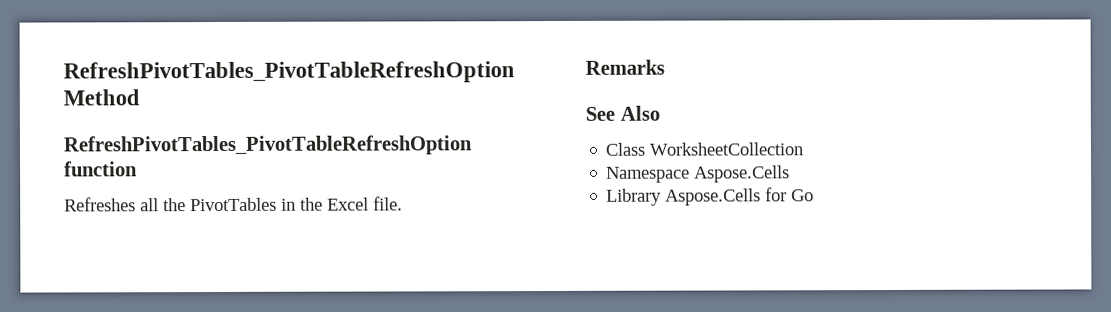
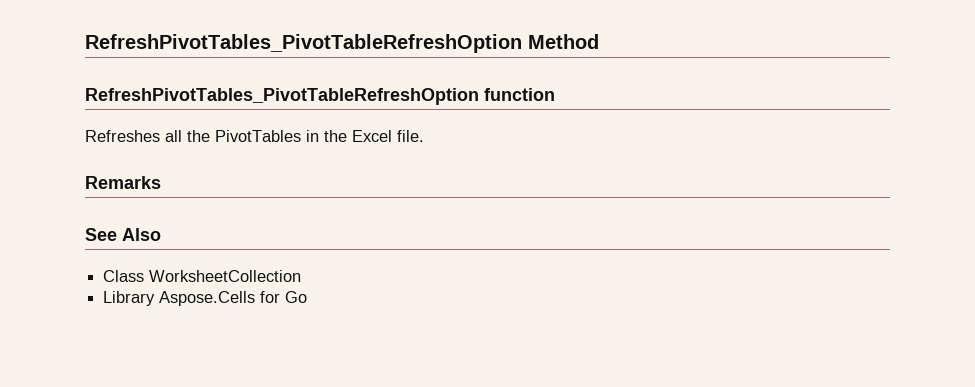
- Namespace Aspose.Cells

